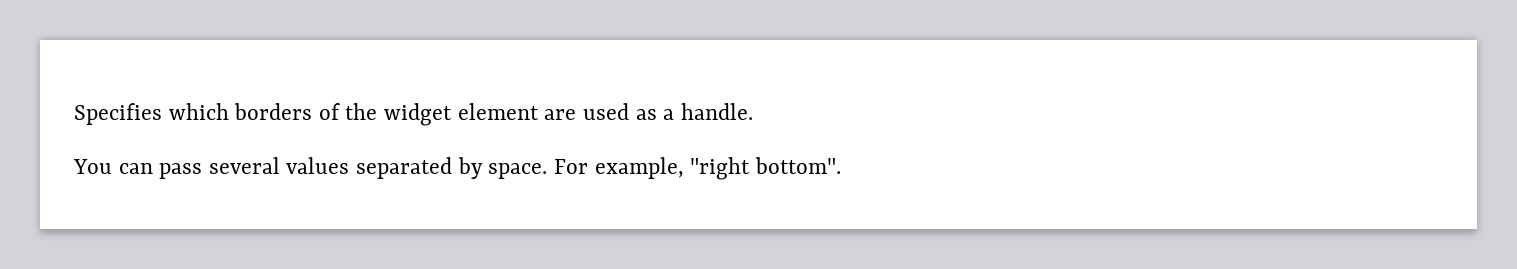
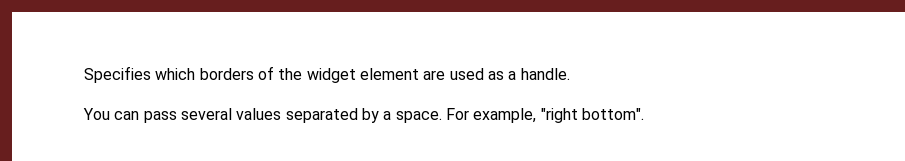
- You can pass several values separated by space.
+ You can pass several values separated by a space.

